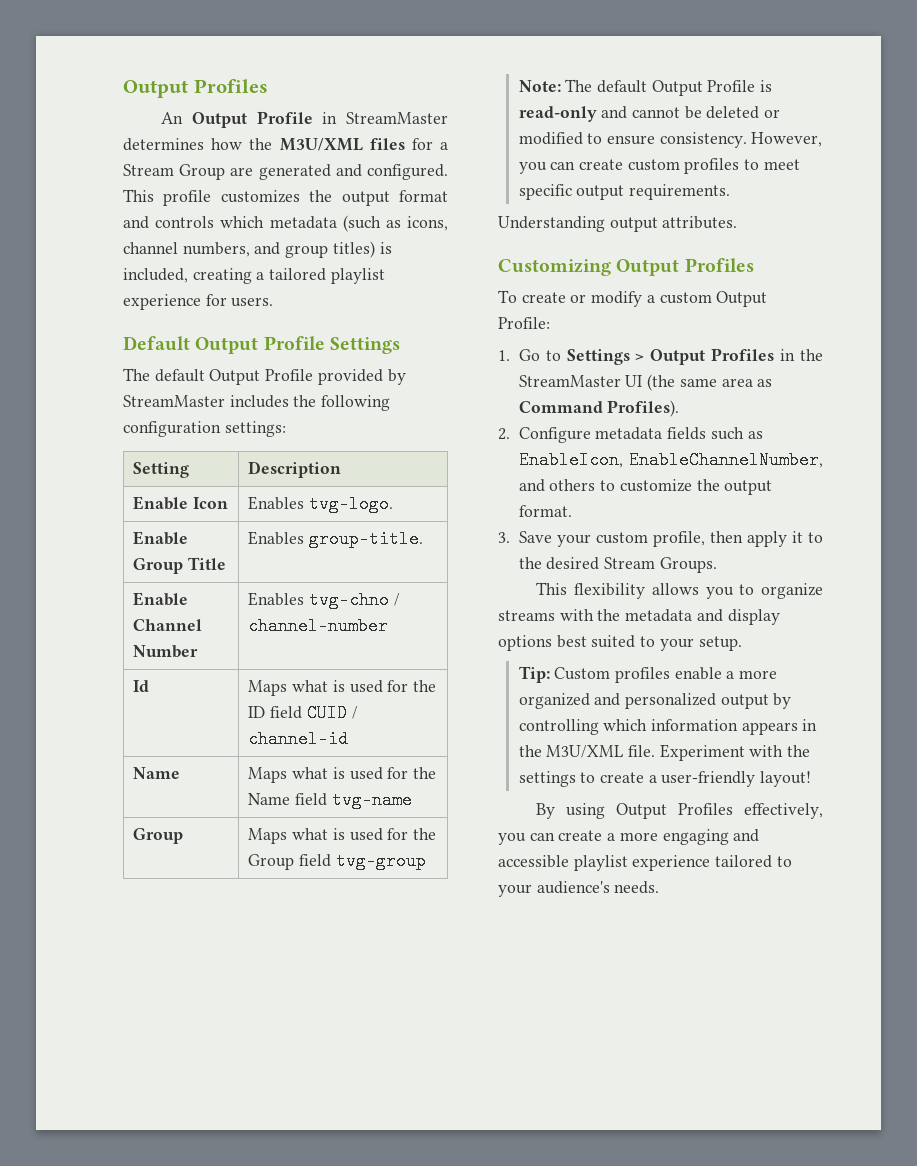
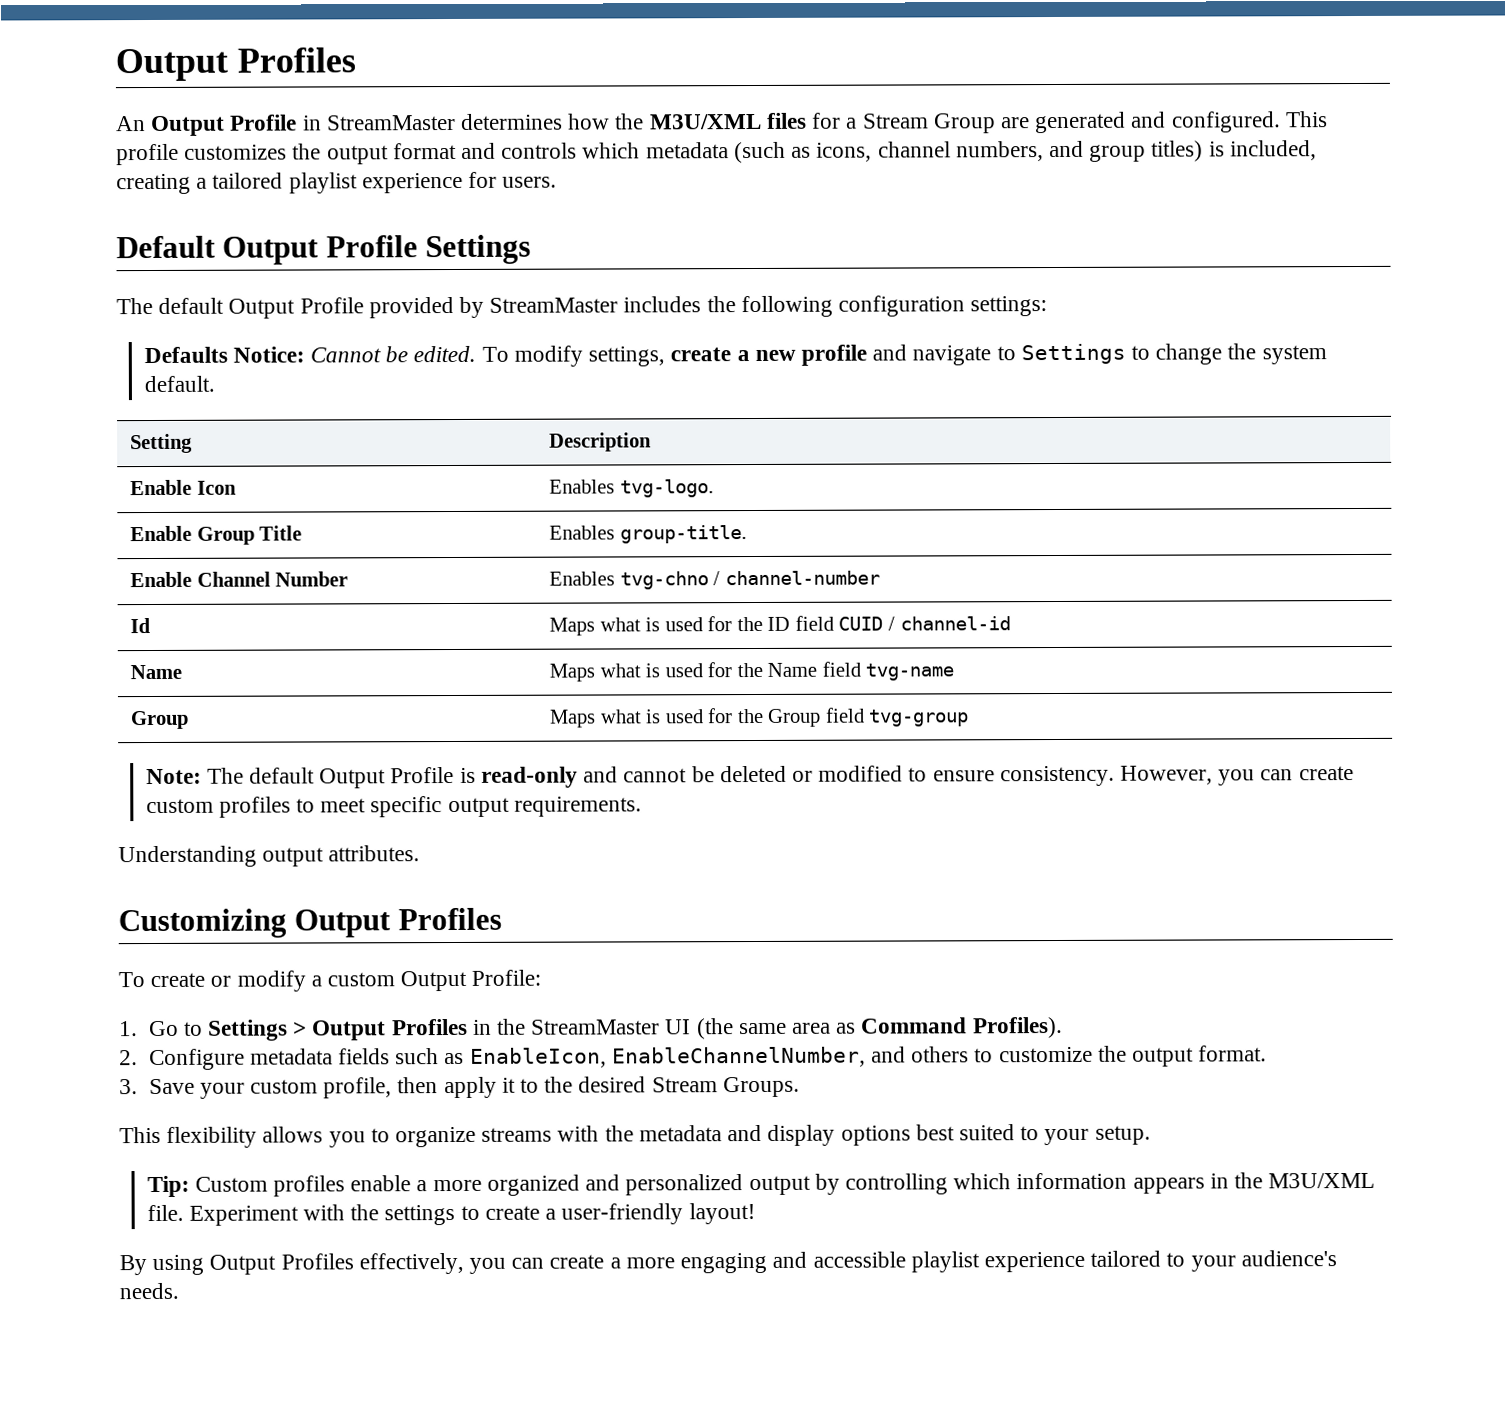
+ Defaults Notice: Cannot be edited. To modify settings, create a new profile and navigate to Settings to change the system default.

